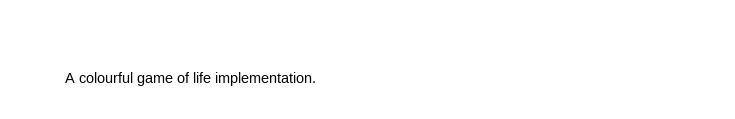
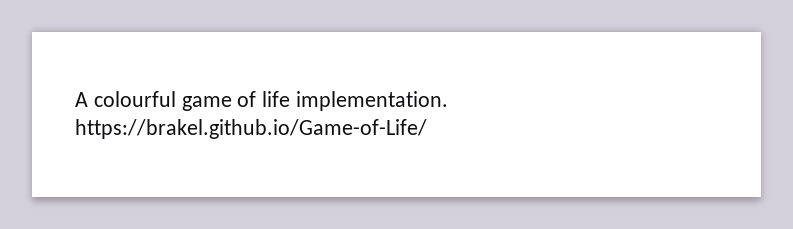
- A colourful game of life implementation.
+ A colourful game of life implementation. https://brakel.github.io/Game-of-Life/

